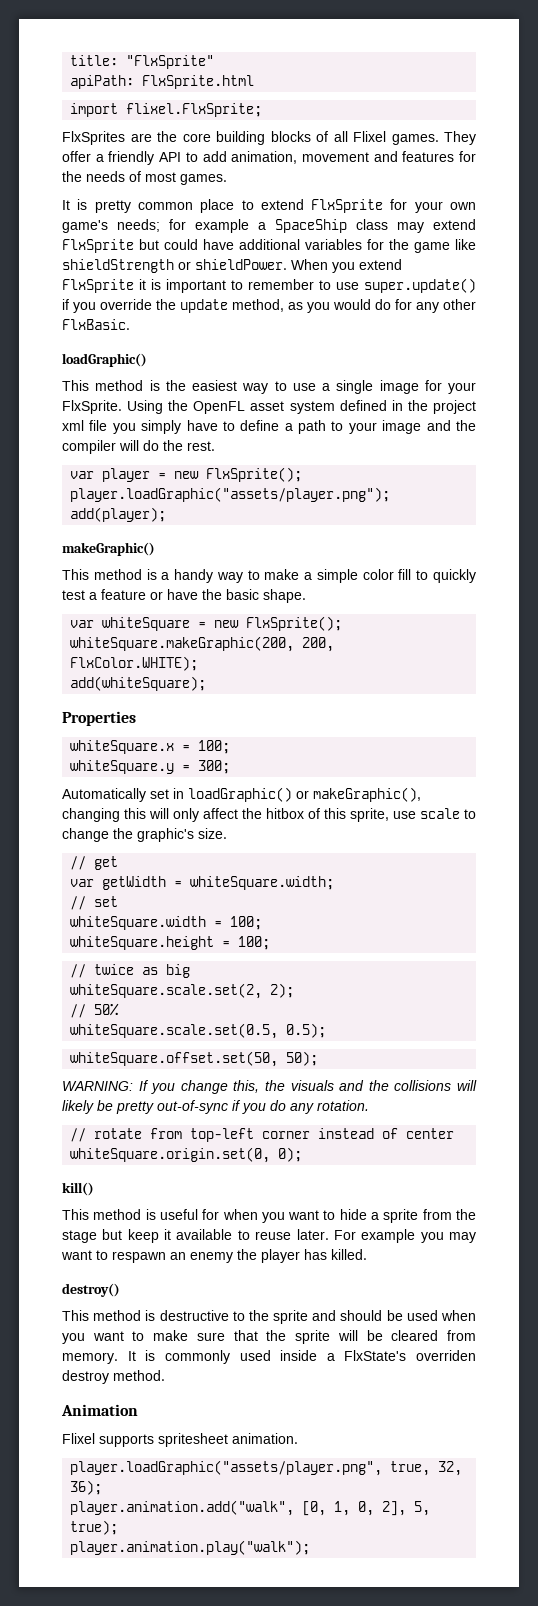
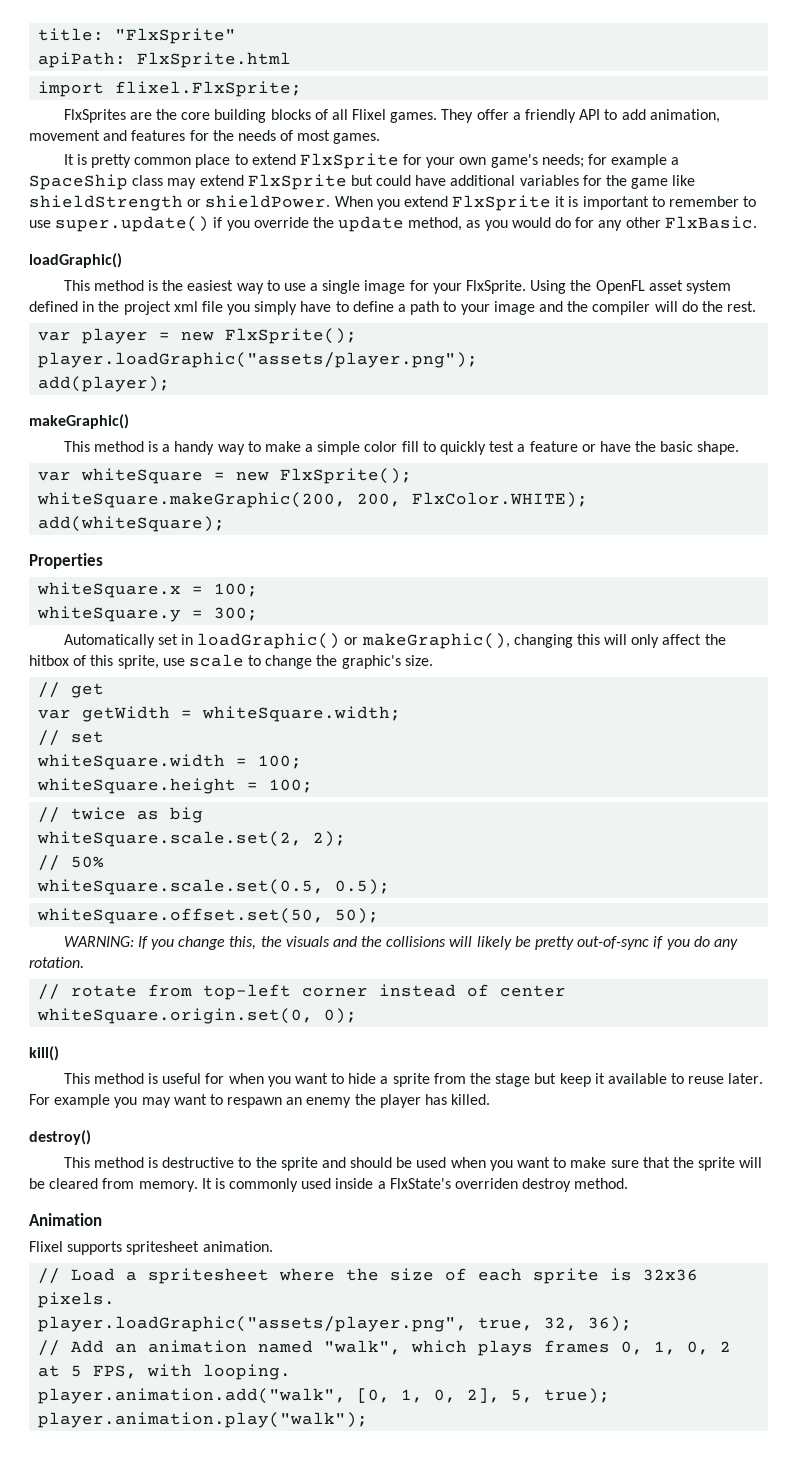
+ // Load a spritesheet where the size of each sprite is 32x36 pixels.
  player.loadGraphic("assets/player.png", true, 32, 36);
+ // Add an animation named "walk", which plays frames 0, 1, 0, 2 at 5 FPS, with looping.

